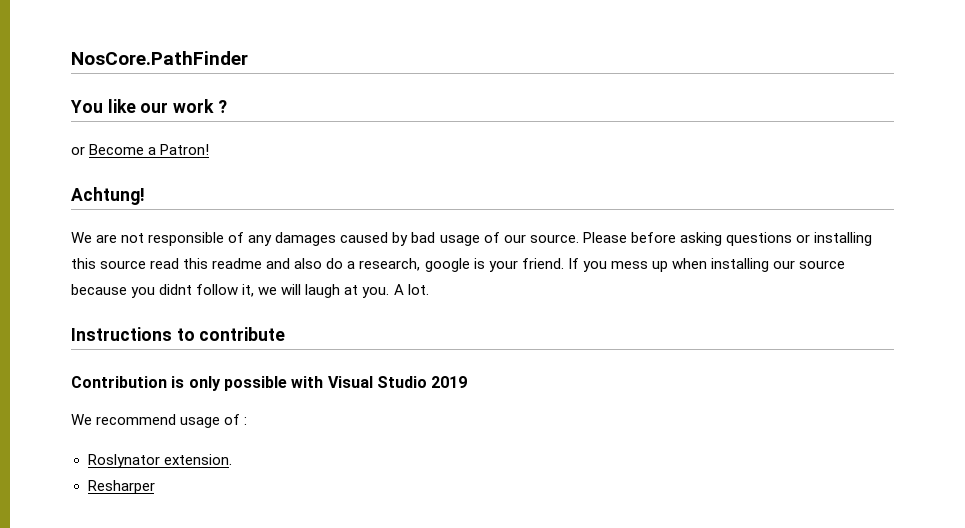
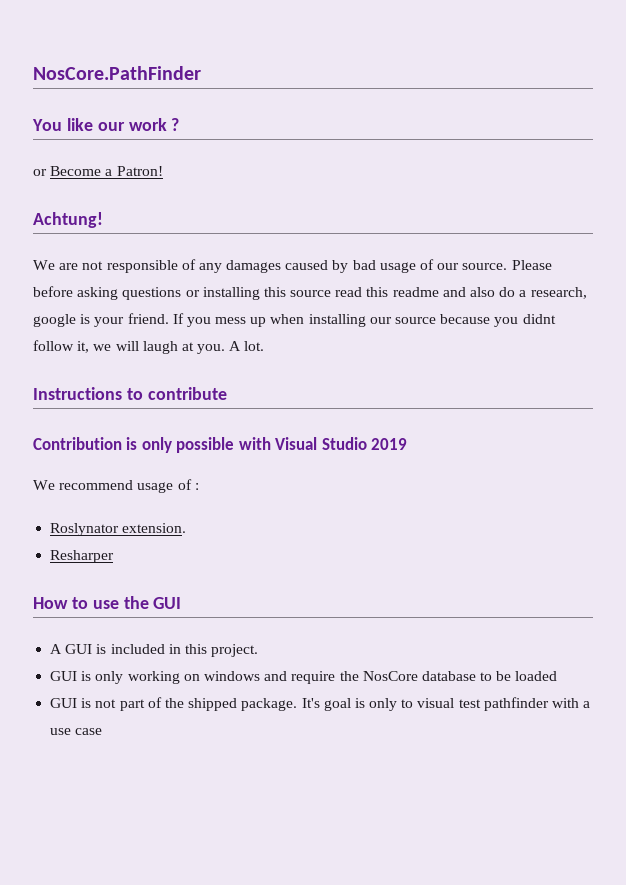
+ How to use the GUI
+ A GUI is included in this project.
+ GUI is only working on windows and require the NosCore database to be loaded
+ GUI is not part of the shipped package. It's goal is only to visual test pathfinder with a use case

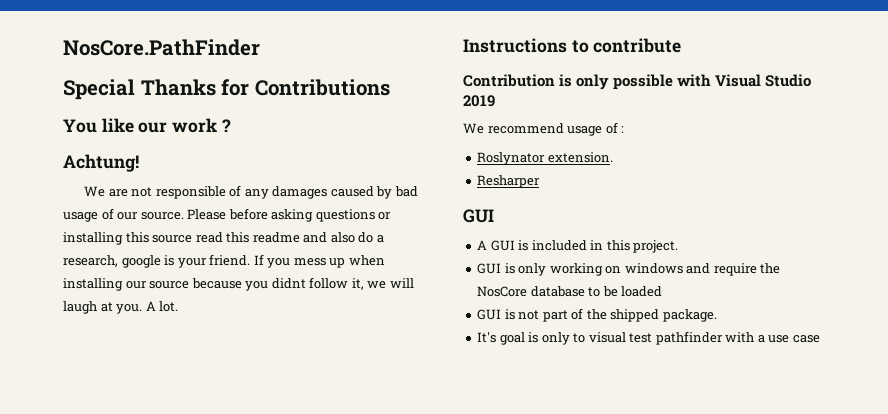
+ Special Thanks for Contributions
- or Become a Patron!
  Resharper
- How to use the GUI
+ GUI
- GUI is not part of the shipped package. It's goal is only to visual test pathfinder with a use case
+ GUI is not part of the shipped package.
+ It's goal is only to visual test pathfinder with a use case

